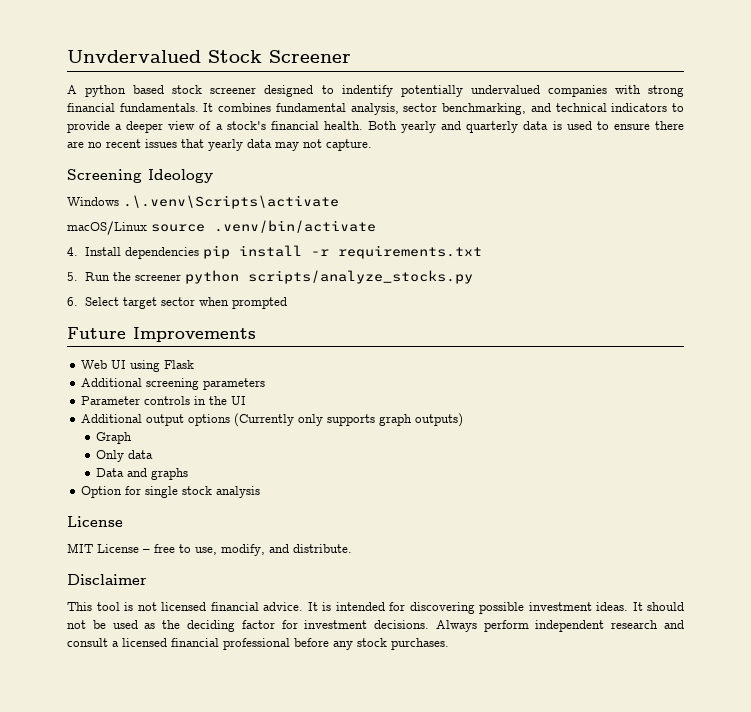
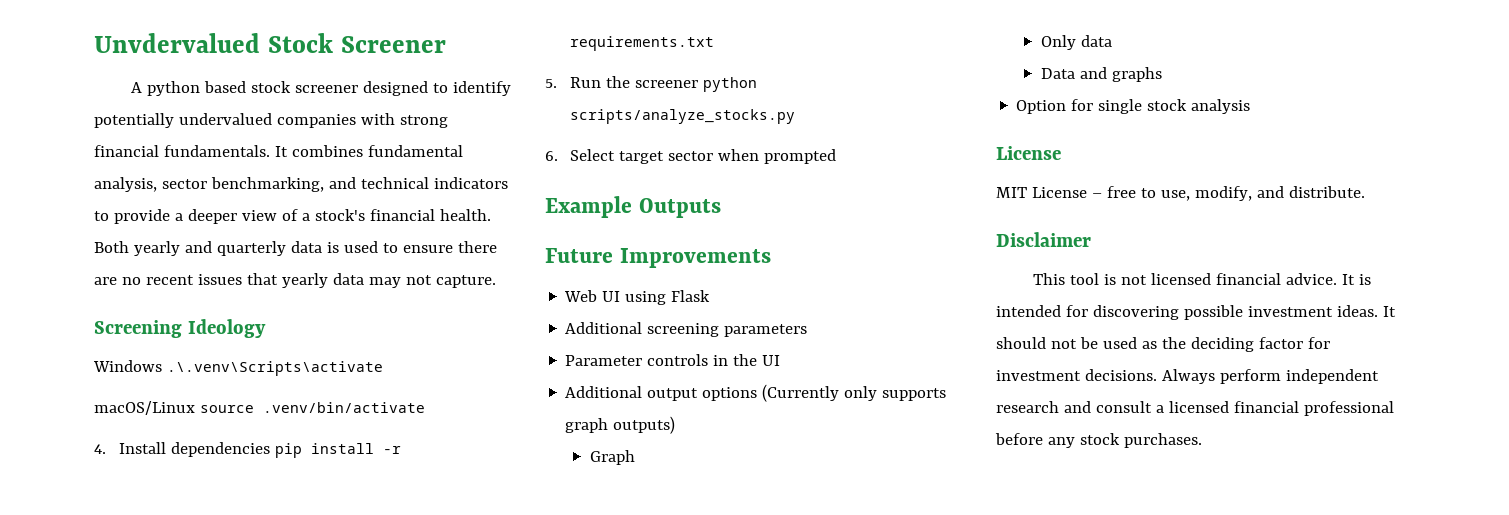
- A python based stock screener designed to indentify potentially undervalued companies with strong financial fundamentals.
+ A python based stock screener designed to identify potentially undervalued companies with strong financial fundamentals.
+ Example Outputs

